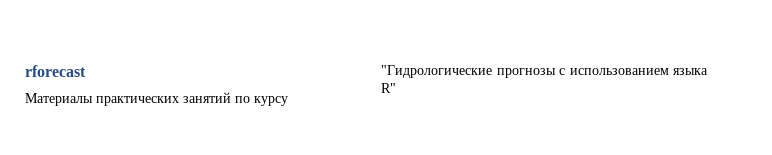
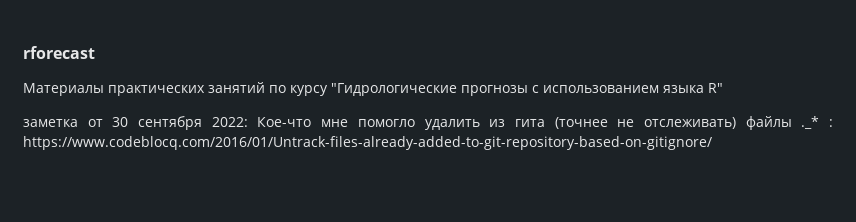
+ заметка от 30 сентября 2022: Кое-что мне помогло удалить из гита (точнее не отслеживать) файлы ._* : https://www.codeblocq.com/2016/01/Untrack-files-already-added-to-git-repository-based-on-gitignore/

